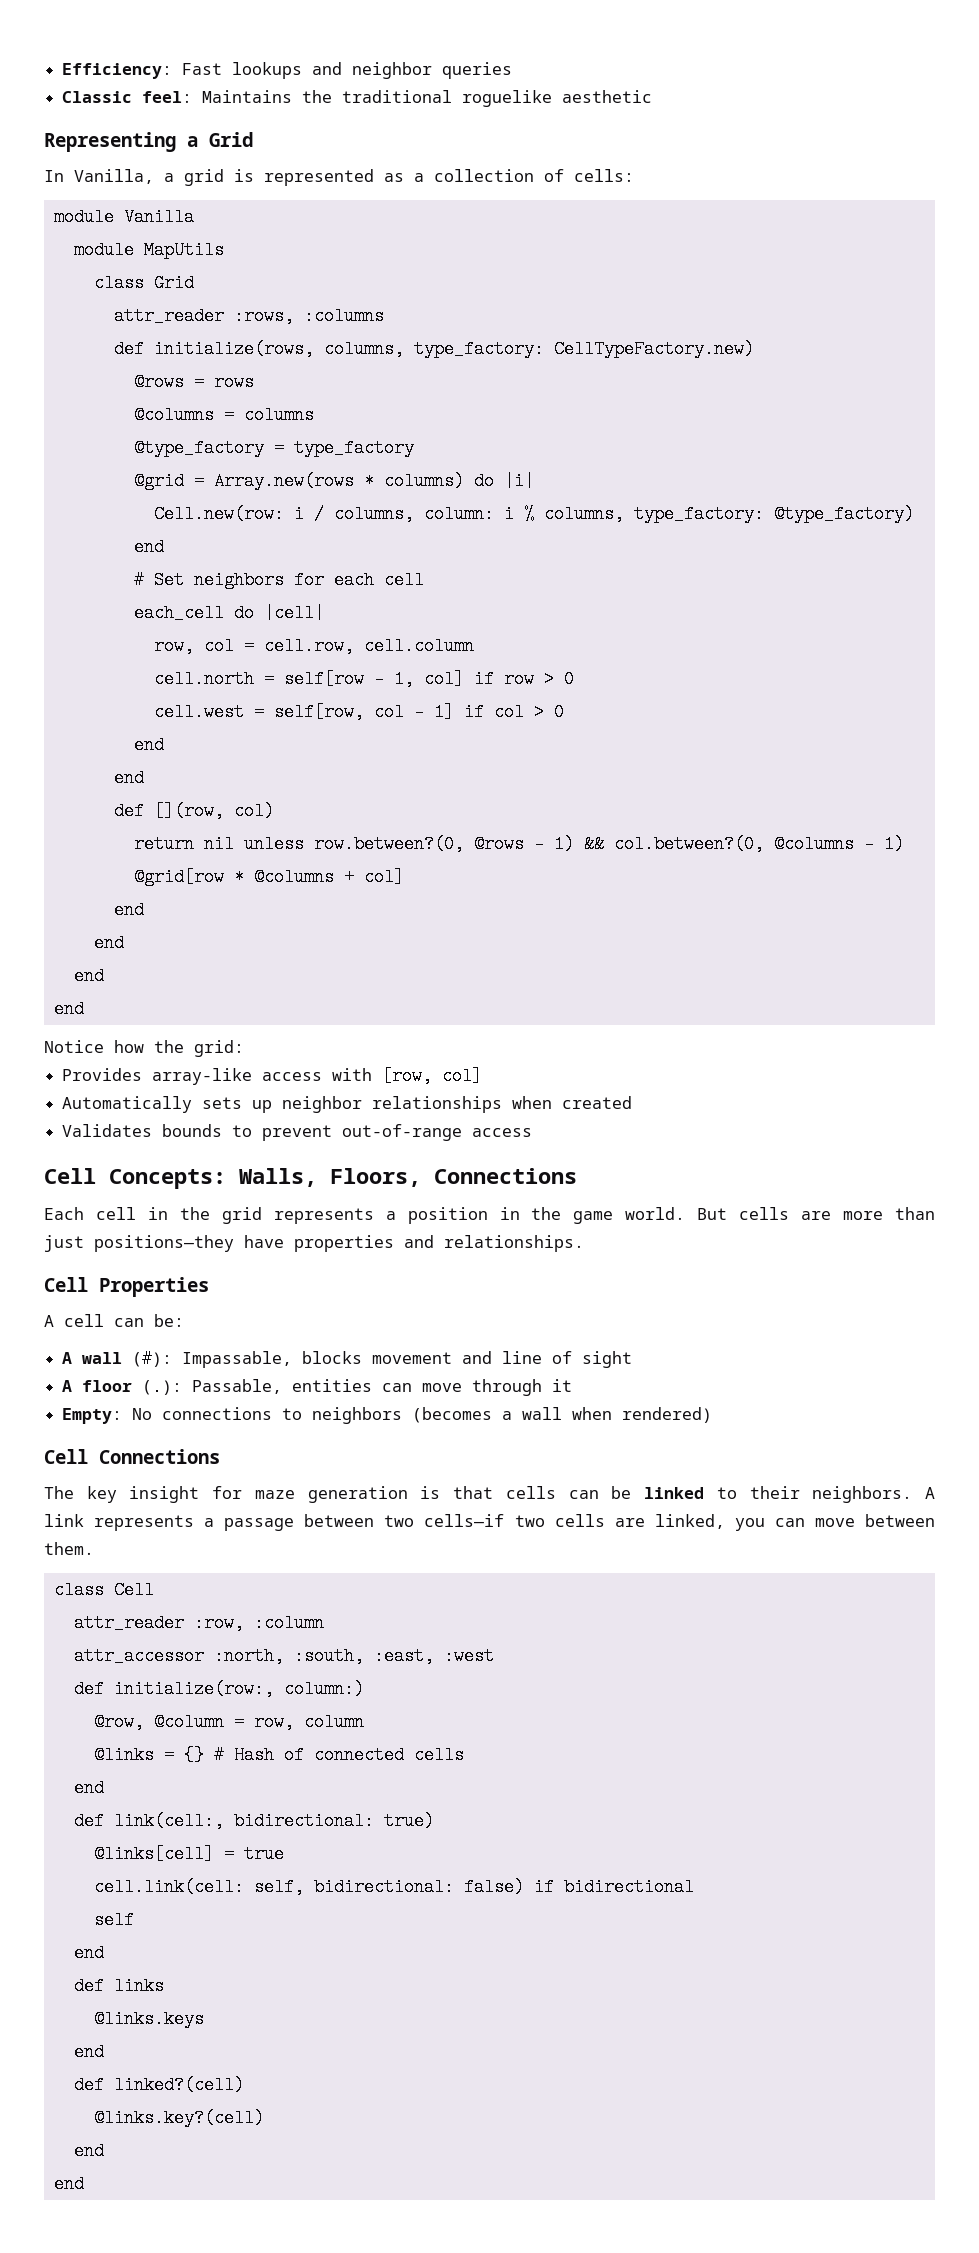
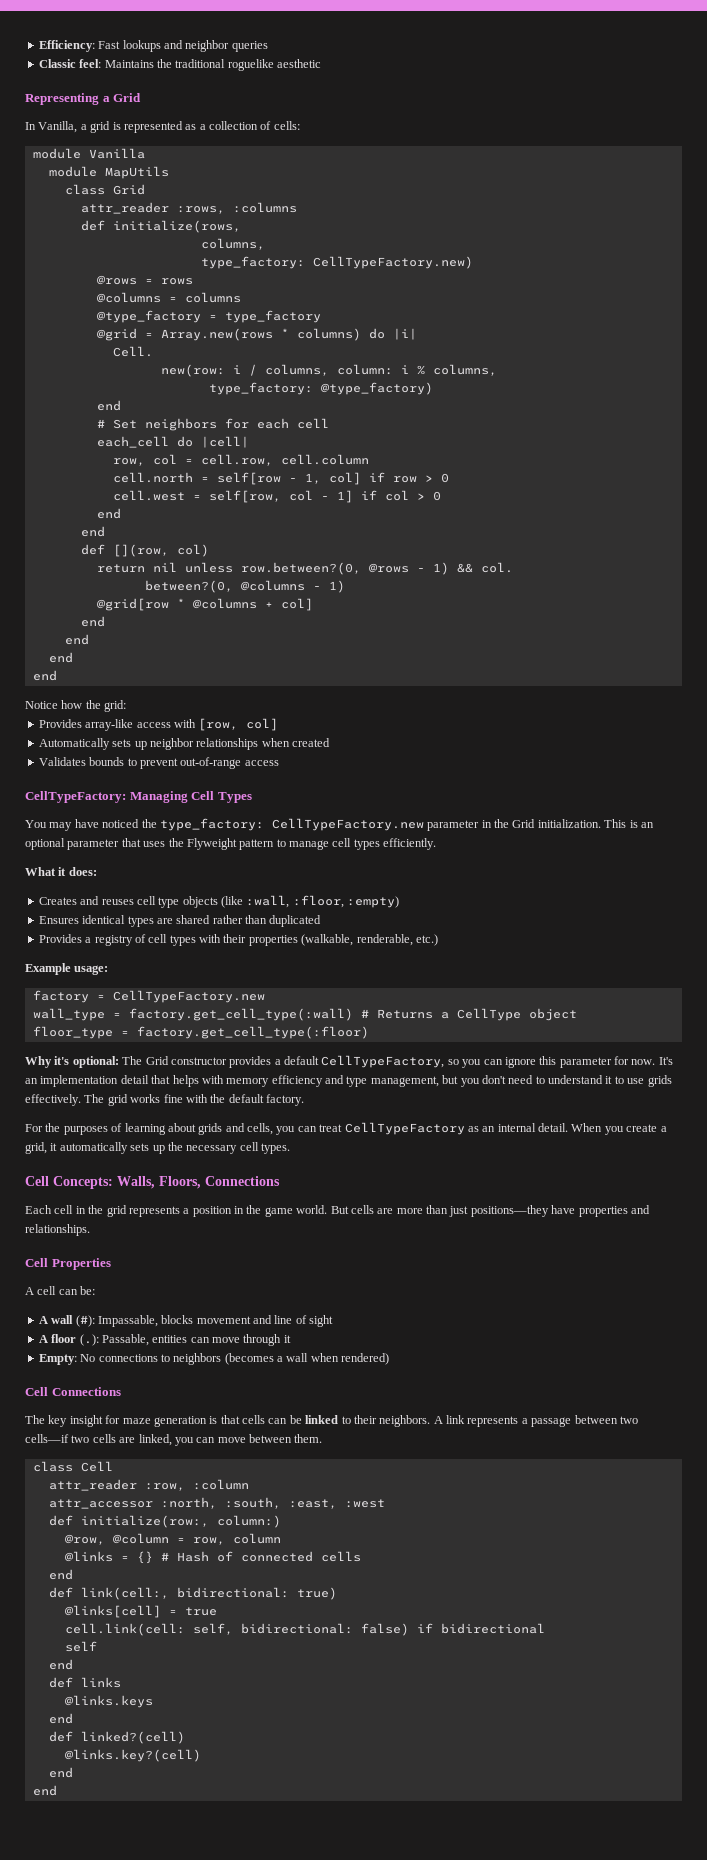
- def initialize(rows, columns, type_factory: CellTypeFactory.new)
+ def initialize(rows,
+ columns,
+ type_factory: CellTypeFactory.new)
- Cell.new(row: i / columns, column: i % columns, type_factory: @type_factory)
+ Cell.
+ new(row: i / columns, column: i % columns,
+ type_factory: @type_factory)
- return nil unless row.between?(0, @rows - 1) && col.between?(0, @columns - 1)
+ return nil unless row.between?(0, @rows - 1) && col.
+ between?(0, @columns - 1)
+ CellTypeFactory: Managing Cell Types
+ You may have noticed the type_factory: CellTypeFactory.new parameter in the Grid initialization. This is an optional parameter that uses the Flyweight pattern to manage cell types efficiently.
+ What it does:
+ Creates and reuses cell type objects (like :wall, :floor, :empty)
+ Ensures identical types are shared rather than duplicated
+ Provides a registry of cell types with their properties (walkable, renderable, etc.)
+ Example usage:
+ factory = CellTypeFactory.new
+ wall_type = factory.get_cell_type(:wall) # Returns a CellType object
+ floor_type = factory.get_cell_type(:floor)
+ Why it's optional: The Grid constructor provides a default CellTypeFactory, so you can ignore this parameter for now. It's an implementation detail that helps with memory efficiency and type management, but you don't need to understand it to use grids effectively. The grid works fine with the default factory.
+ For the purposes of learning about grids and cells, you can treat CellTypeFactory as an internal detail. When you create a grid, it automatically sets up the necessary cell types.

